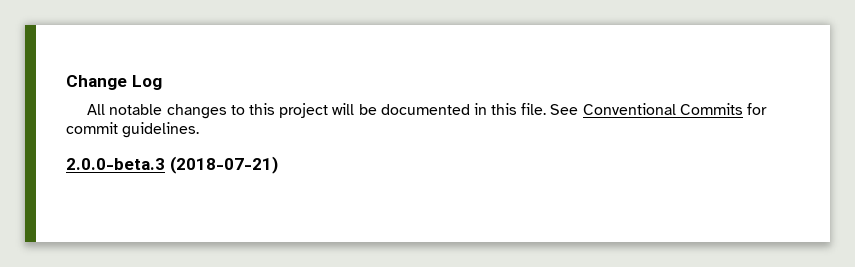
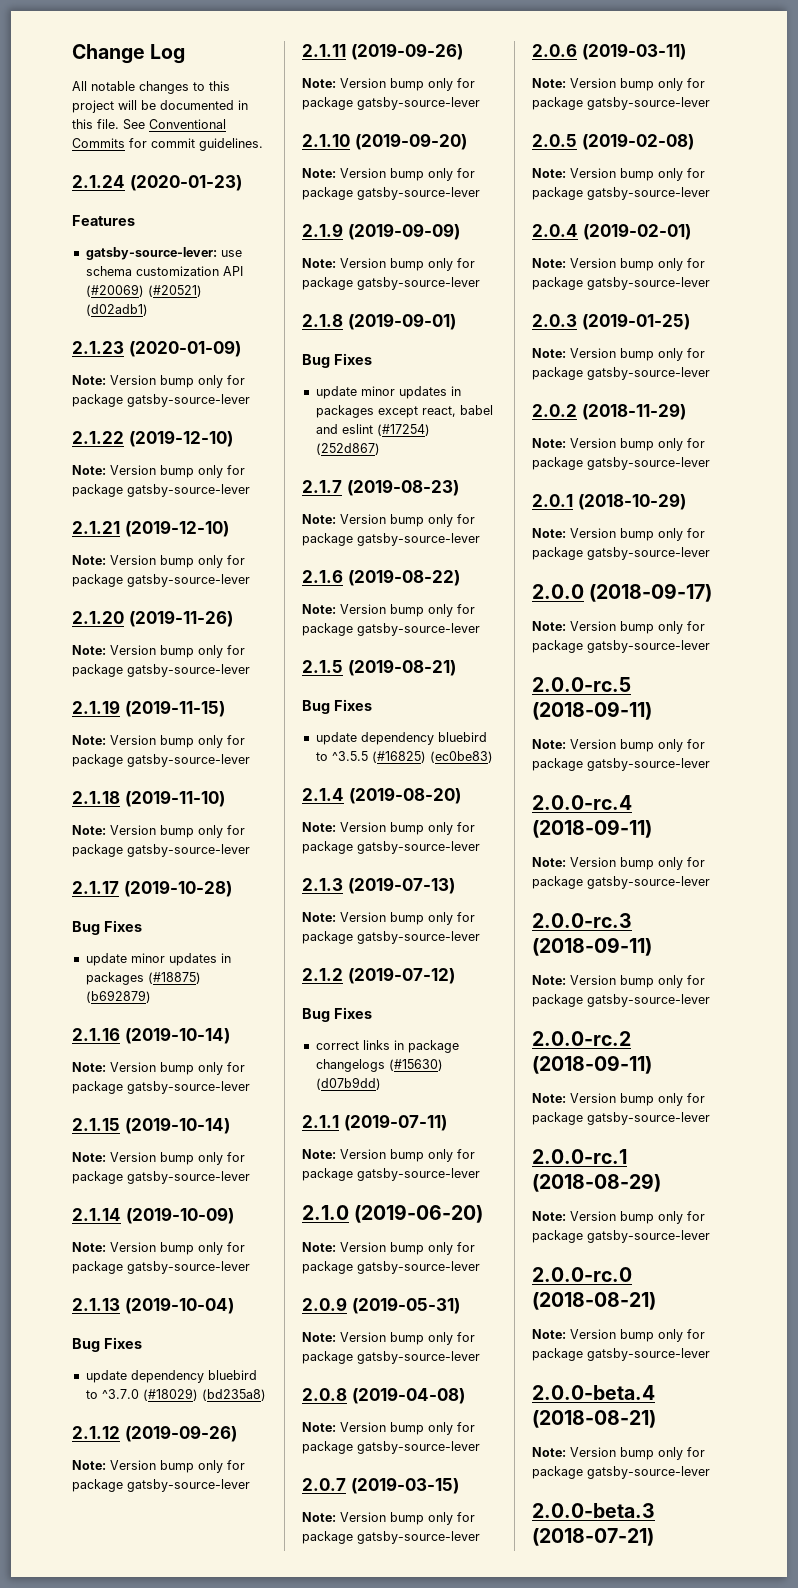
+ 2.1.24 (2020-01-23)
+ Features
+ gatsby-source-lever: use schema customization API (#20069) (#20521) (d02adb1)
+ 2.1.23 (2020-01-09)
+ Note: Version bump only for package gatsby-source-lever
+ 2.1.22 (2019-12-10)
+ Note: Version bump only for package gatsby-source-lever
+ 2.1.21 (2019-12-10)
+ Note: Version bump only for package gatsby-source-lever
+ 2.1.20 (2019-11-26)
+ Note: Version bump only for package gatsby-source-lever
+ 2.1.19 (2019-11-15)
+ Note: Version bump only for package gatsby-source-lever
+ 2.1.18 (2019-11-10)
+ Note: Version bump only for package gatsby-source-lever
+ 2.1.17 (2019-10-28)
+ Bug Fixes
+ update minor updates in packages (#18875) (b692879)
+ 2.1.16 (2019-10-14)
+ Note: Version bump only for package gatsby-source-lever
+ 2.1.15 (2019-10-14)
+ Note: Version bump only for package gatsby-source-lever
+ 2.1.14 (2019-10-09)
+ Note: Version bump only for package gatsby-source-lever
+ 2.1.13 (2019-10-04)
+ Bug Fixes
+ update dependency bluebird to ^3.7.0 (#18029) (bd235a8)
+ 2.1.12 (2019-09-26)
+ Note: Version bump only for package gatsby-source-lever
+ 2.1.11 (2019-09-26)
+ Note: Version bump only for package gatsby-source-lever
+ 2.1.10 (2019-09-20)
+ Note: Version bump only for package gatsby-source-lever
+ 2.1.9 (2019-09-09)
+ Note: Version bump only for package gatsby-source-lever
+ 2.1.8 (2019-09-01)
+ Bug Fixes
+ update minor updates in packages except react, babel and eslint (#17254) (252d867)
+ 2.1.7 (2019-08-23)
+ Note: Version bump only for package gatsby-source-lever
+ 2.1.6 (2019-08-22)
+ Note: Version bump only for package gatsby-source-lever
+ 2.1.5 (2019-08-21)
+ Bug Fixes
+ update dependency bluebird to ^3.5.5 (#16825) (ec0be83)
+ 2.1.4 (2019-08-20)
+ Note: Version bump only for package gatsby-source-lever
+ 2.1.3 (2019-07-13)
+ Note: Version bump only for package gatsby-source-lever
+ 2.1.2 (2019-07-12)
+ Bug Fixes
+ correct links in package changelogs (#15630) (d07b9dd)
+ 2.1.1 (2019-07-11)
+ Note: Version bump only for package gatsby-source-lever
+ 2.1.0 (2019-06-20)
+ Note: Version bump only for package gatsby-source-lever
+ 2.0.9 (2019-05-31)
+ Note: Version bump only for package gatsby-source-lever
+ 2.0.8 (2019-04-08)
+ Note: Version bump only for package gatsby-source-lever
+ 2.0.7 (2019-03-15)
+ Note: Version bump only for package gatsby-source-lever
+ 2.0.6 (2019-03-11)
+ Note: Version bump only for package gatsby-source-lever
+ 2.0.5 (2019-02-08)
+ Note: Version bump only for package gatsby-source-lever
+ 2.0.4 (2019-02-01)
+ Note: Version bump only for package gatsby-source-lever
+ 2.0.3 (2019-01-25)
+ Note: Version bump only for package gatsby-source-lever
+ 2.0.2 (2018-11-29)
+ Note: Version bump only for package gatsby-source-lever
+ 2.0.1 (2018-10-29)
+ Note: Version bump only for package gatsby-source-lever
+ 2.0.0 (2018-09-17)
+ Note: Version bump only for package gatsby-source-lever
+ 2.0.0-rc.5 (2018-09-11)
+ Note: Version bump only for package gatsby-source-lever
+ 2.0.0-rc.4 (2018-09-11)
+ Note: Version bump only for package gatsby-source-lever
+ 2.0.0-rc.3 (2018-09-11)
+ Note: Version bump only for package gatsby-source-lever
+ 2.0.0-rc.2 (2018-09-11)
+ Note: Version bump only for package gatsby-source-lever
+ 2.0.0-rc.1 (2018-08-29)
+ Note: Version bump only for package gatsby-source-lever
+ 2.0.0-rc.0 (2018-08-21)
+ Note: Version bump only for package gatsby-source-lever
+ 2.0.0-beta.4 (2018-08-21)
+ Note: Version bump only for package gatsby-source-lever

